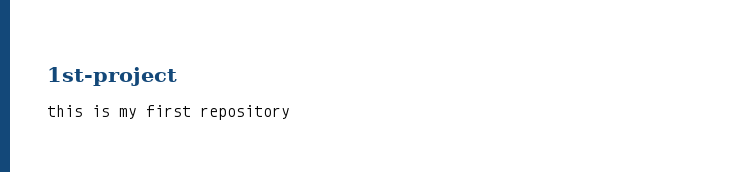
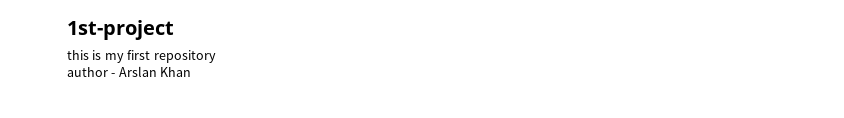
+ author - Arslan Khan

